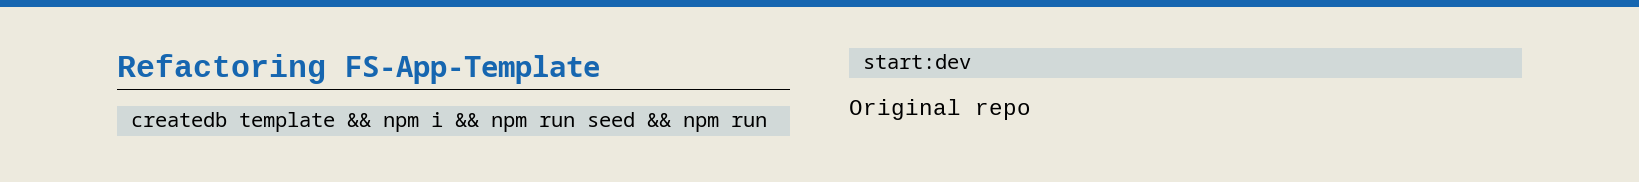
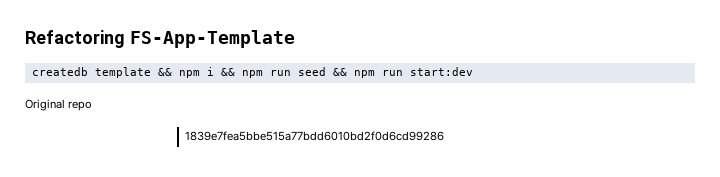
+ 1839e7fea5bbe515a77bdd6010bd2f0d6cd99286

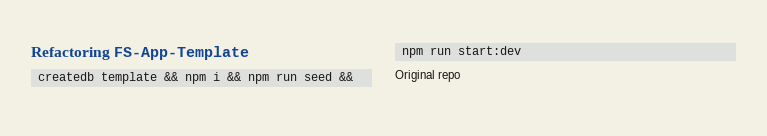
- 1839e7fea5bbe515a77bdd6010bd2f0d6cd99286

